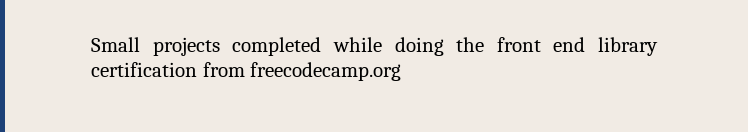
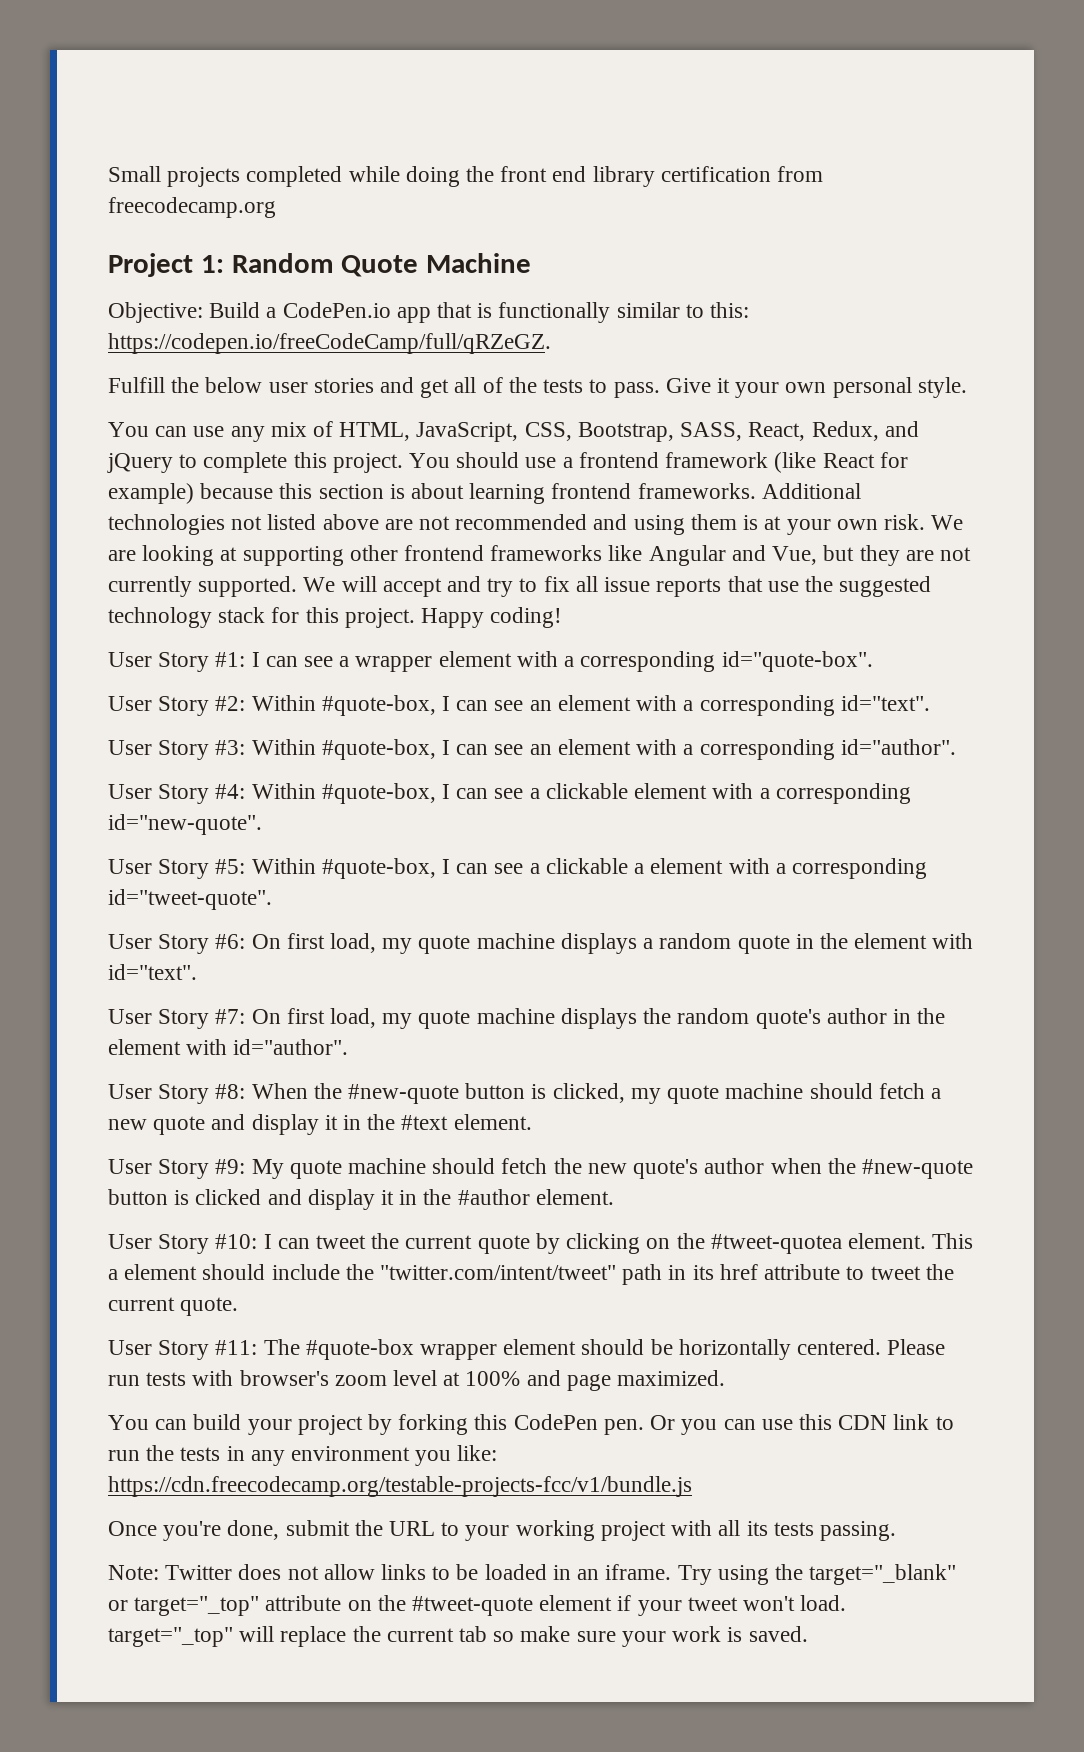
+ Project 1: Random Quote Machine
+ Objective: Build a CodePen.io app that is functionally similar to this: https://codepen.io/freeCodeCamp/full/qRZeGZ.
+ Fulfill the below user stories and get all of the tests to pass. Give it your own personal style.
+ You can use any mix of HTML, JavaScript, CSS, Bootstrap, SASS, React, Redux, and jQuery to complete this project. You should use a frontend framework (like React for example) because this section is about learning frontend frameworks. Additional technologies not listed above are not recommended and using them is at your own risk. We are looking at supporting other frontend frameworks like Angular and Vue, but they are not currently supported. We will accept and try to fix all issue reports that use the suggested technology stack for this project. Happy coding!
+ User Story #1: I can see a wrapper element with a corresponding id="quote-box".
+ User Story #2: Within #quote-box, I can see an element with a corresponding id="text".
+ User Story #3: Within #quote-box, I can see an element with a corresponding id="author".
+ User Story #4: Within #quote-box, I can see a clickable element with a corresponding id="new-quote".
+ User Story #5: Within #quote-box, I can see a clickable a element with a corresponding id="tweet-quote".
+ User Story #6: On first load, my quote machine displays a random quote in the element with id="text".
+ User Story #7: On first load, my quote machine displays the random quote's author in the element with id="author".
+ User Story #8: When the #new-quote button is clicked, my quote machine should fetch a new quote and display it in the #text element.
+ User Story #9: My quote machine should fetch the new quote's author when the #new-quote button is clicked and display it in the #author element.
+ User Story #10: I can tweet the current quote by clicking on the #tweet-quotea element. This a element should include the "twitter.com/intent/tweet" path in its href attribute to tweet the current quote.
+ User Story #11: The #quote-box wrapper element should be horizontally centered. Please run tests with browser's zoom level at 100% and page maximized.
+ You can build your project by forking this CodePen pen. Or you can use this CDN link to run the tests in any environment you like: https://cdn.freecodecamp.org/testable-projects-fcc/v1/bundle.js
+ Once you're done, submit the URL to your working project with all its tests passing.
+ Note: Twitter does not allow links to be loaded in an iframe. Try using the target="_blank" or target="_top" attribute on the #tweet-quote element if your tweet won't load. target="_top" will replace the current tab so make sure your work is saved.

